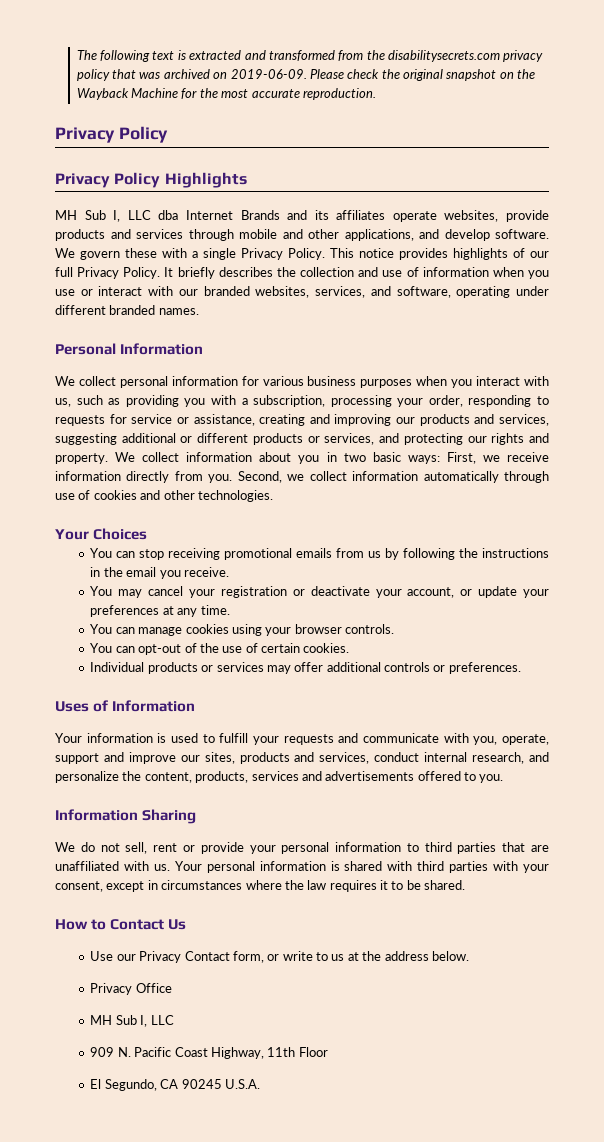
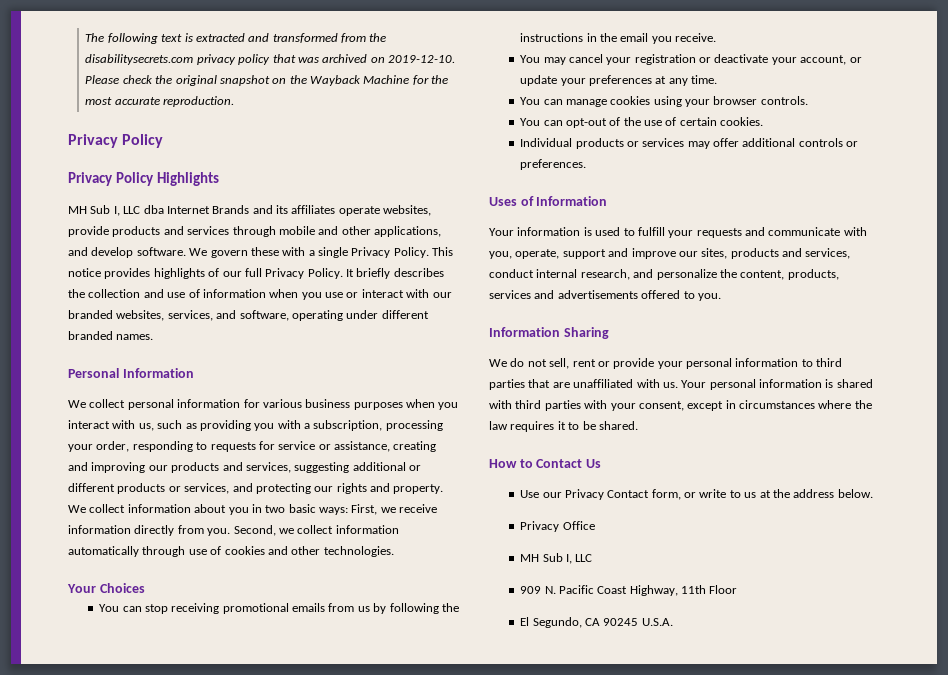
- The following text is extracted and transformed from the disabilitysecrets.com privacy policy that was archived on 2019-06-09.
+ The following text is extracted and transformed from the disabilitysecrets.com privacy policy that was archived on 2019-12-10.

